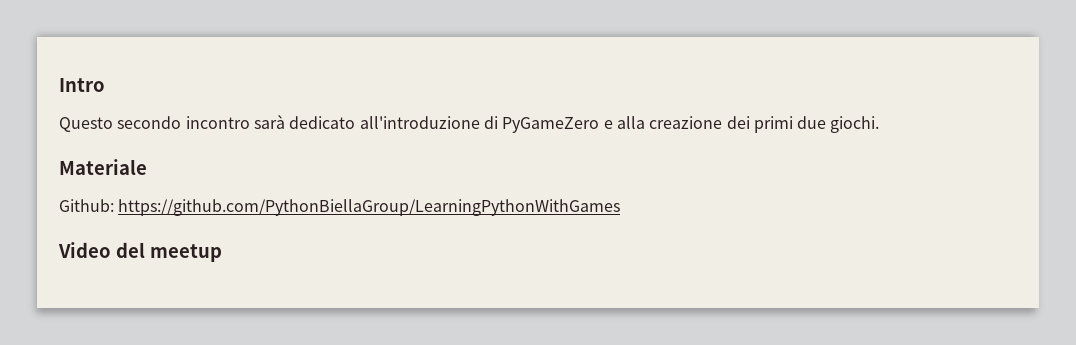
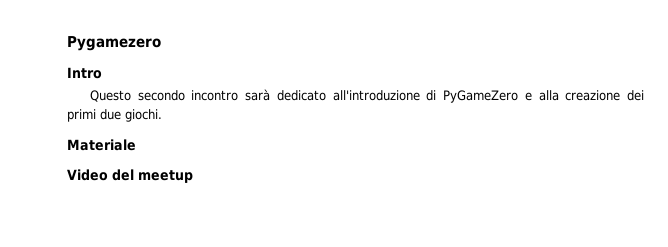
+ Pygamezero
- Github: https://github.com/PythonBiellaGroup/LearningPythonWithGames

